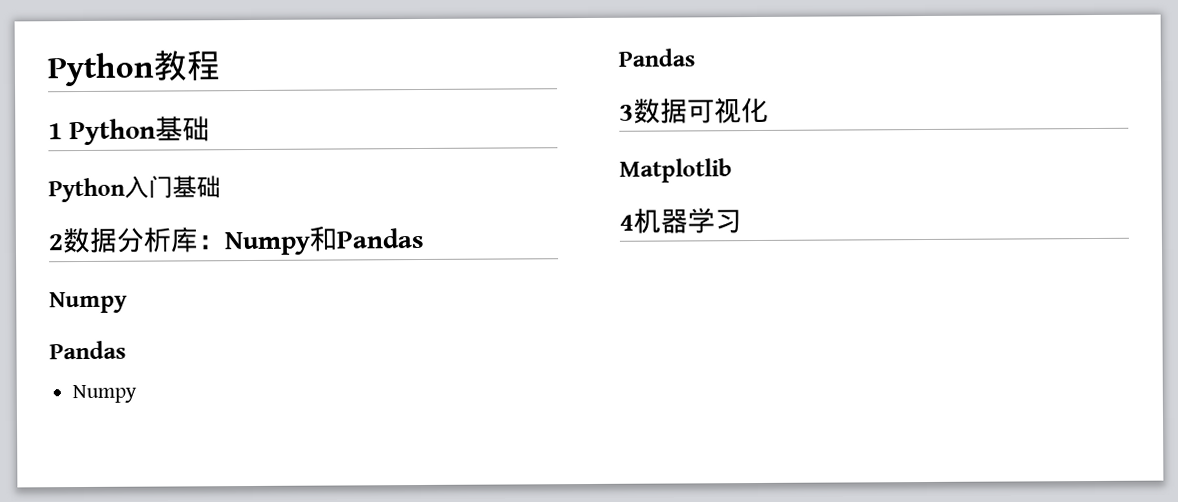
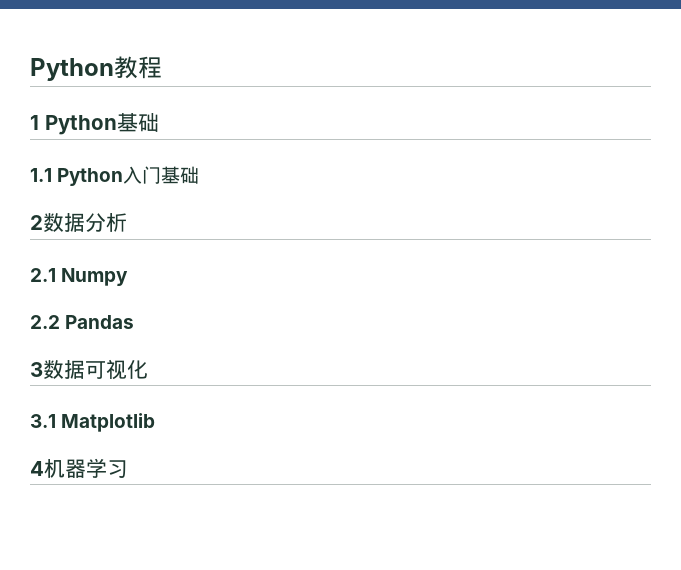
- Python入门基础
+ 1.1 Python入门基础
- 2数据分析库：Numpy和Pandas
- Numpy
- Pandas
- Numpy
- Pandas
+ 2数据分析
+ 2.1 Numpy
+ 2.2 Pandas
- Matplotlib
+ 3.1 Matplotlib

